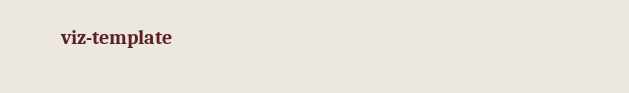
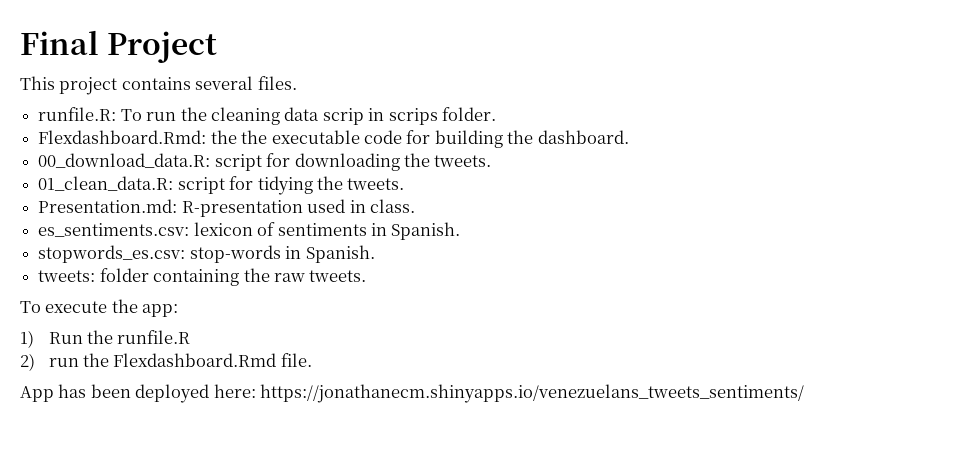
- viz-template
+ Final Project
+ This project contains several files.
+ runfile.R: To run the cleaning data scrip in scrips folder.
+ Flexdashboard.Rmd: the the executable code for building the dashboard.
+ 00_download_data.R: script for downloading the tweets.
+ 01_clean_data.R: script for tidying the tweets.
+ Presentation.md: R-presentation used in class.
+ es_sentiments.csv: lexicon of sentiments in Spanish.
+ stopwords_es.csv: stop-words in Spanish.
+ tweets: folder containing the raw tweets.
+ To execute the app:
+ 1) Run the runfile.R
+ 2) run the Flexdashboard.Rmd file.
+ App has been deployed here: https://jonathanecm.shinyapps.io/venezuelans_tweets_sentiments/

